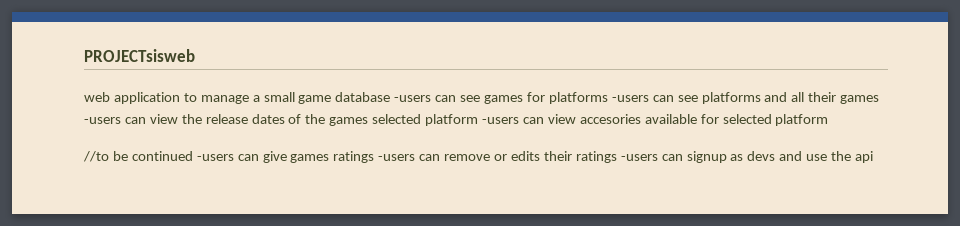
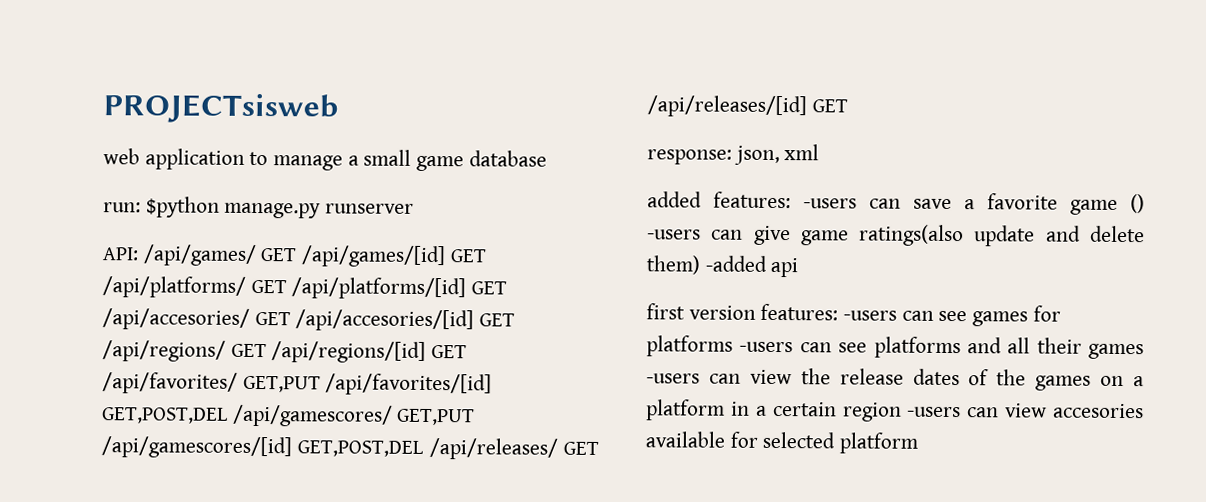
- web application to manage a small game database -users can see games for platforms -users can see platforms and all their games -users can view the release dates of the games selected platform -users can view accesories available for selected platform
+ web application to manage a small game database
+ run: $python manage.py runserver
+ API: /api/games/ GET /api/games/[id] GET /api/platforms/ GET /api/platforms/[id] GET /api/accesories/ GET /api/accesories/[id] GET /api/regions/ GET /api/regions/[id] GET /api/favorites/ GET,PUT /api/favorites/[id] GET,POST,DEL /api/gamescores/ GET,PUT /api/gamescores/[id] GET,POST,DEL /api/releases/ GET /api/releases/[id] GET
+ response: json, xml
+ added features: -users can save a favorite game () -users can give game ratings(also update and delete them) -added api
+ first version features: -users can see games for platforms -users can see platforms and all their games -users can view the release dates of the games on a platform in a certain region -users can view accesories available for selected platform
- //to be continued -users can give games ratings -users can remove or edits their ratings -users can signup as devs and use the api

